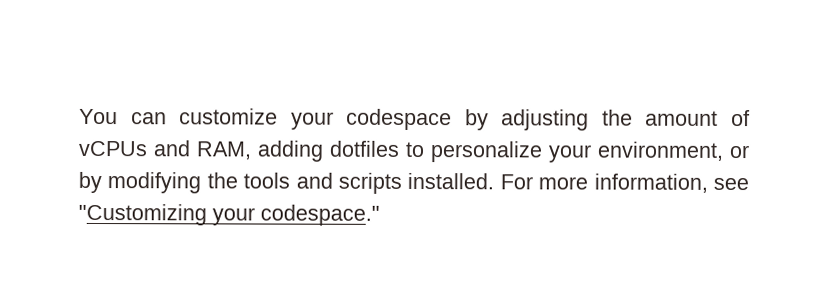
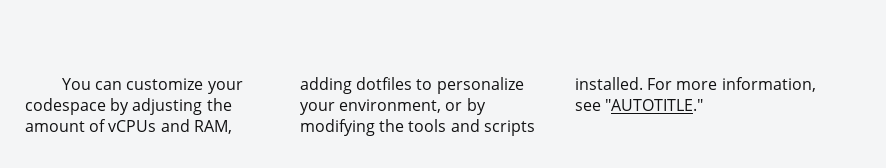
- For more information, see "Customizing your codespace."
+ For more information, see "AUTOTITLE."

